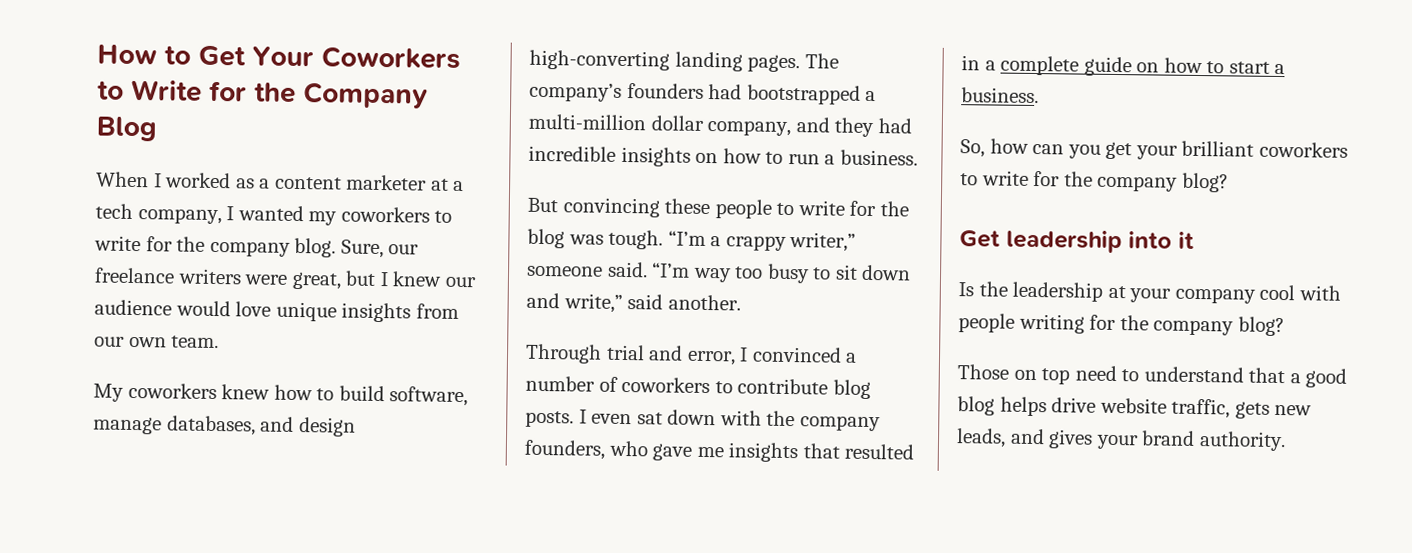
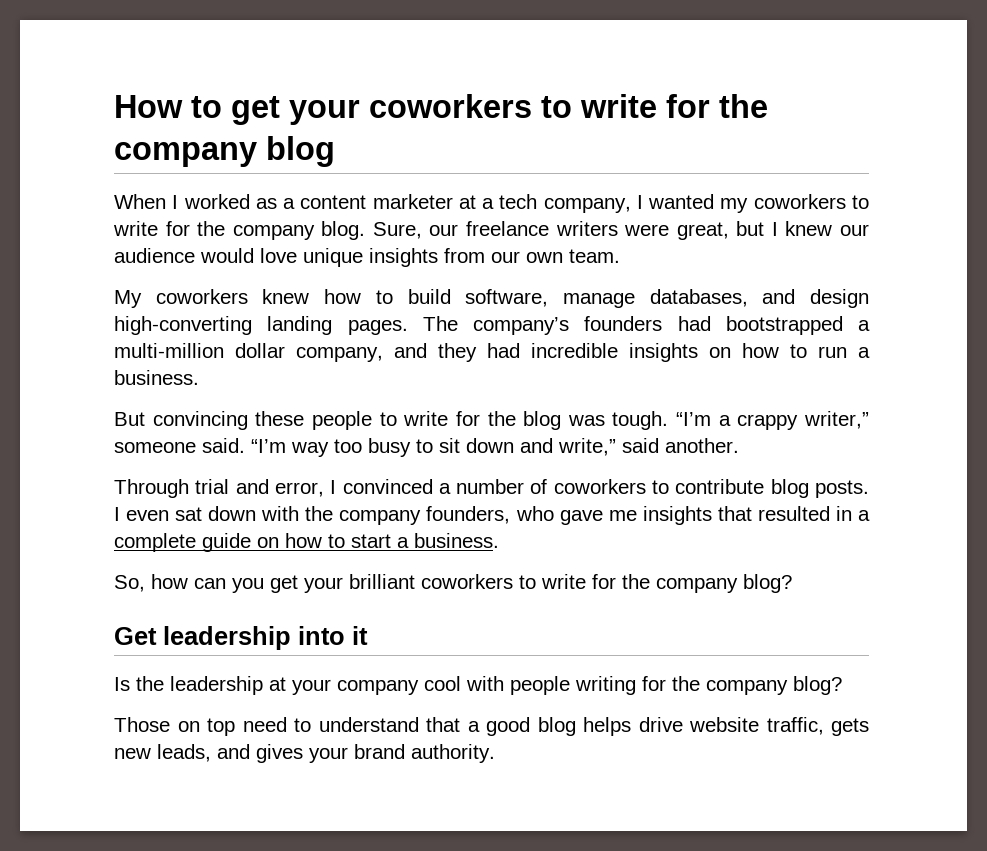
- How to Get Your Coworkers to Write for the Company Blog
+ How to get your coworkers to write for the company blog

